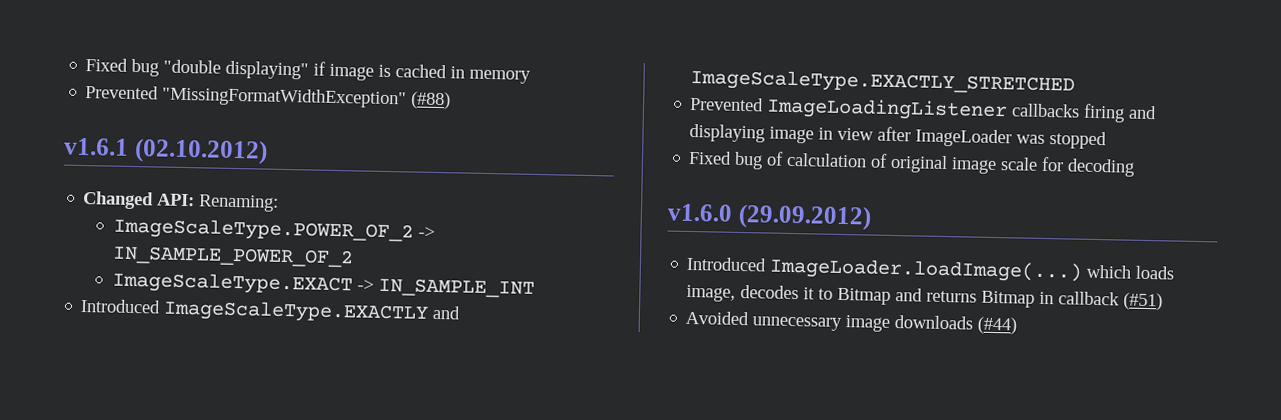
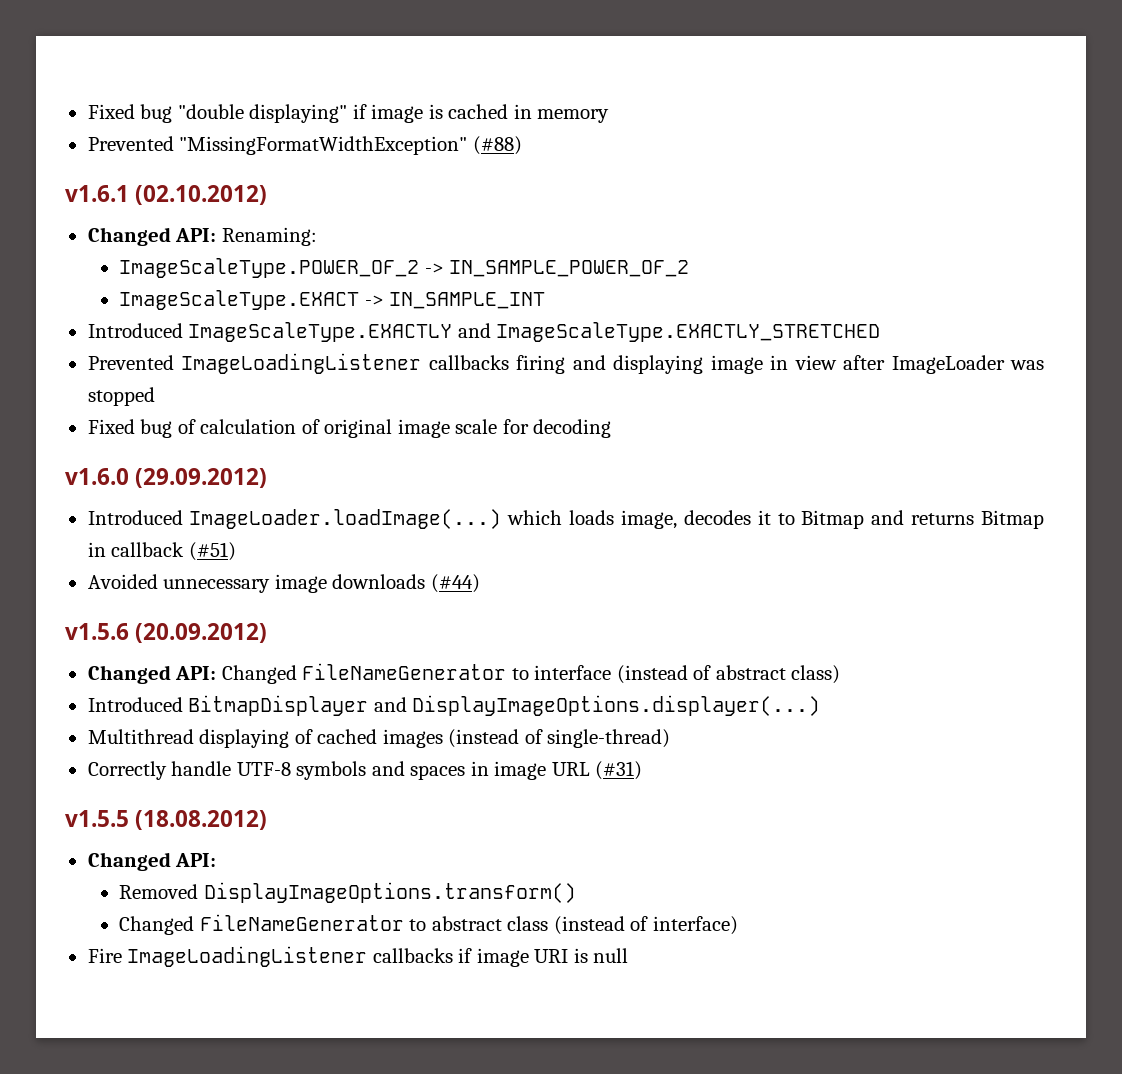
+ v1.5.6 (20.09.2012)
+ Changed API: Changed FileNameGenerator to interface (instead of abstract class)
+ Introduced BitmapDisplayer and DisplayImageOptions.displayer(...)
+ Multithread displaying of cached images (instead of single-thread)
+ Correctly handle UTF-8 symbols and spaces in image URL (#31)
+ v1.5.5 (18.08.2012)
+ Changed API:
+ Removed DisplayImageOptions.transform()
+ Changed FileNameGenerator to abstract class (instead of interface)
+ Fire ImageLoadingListener callbacks if image URI is null

